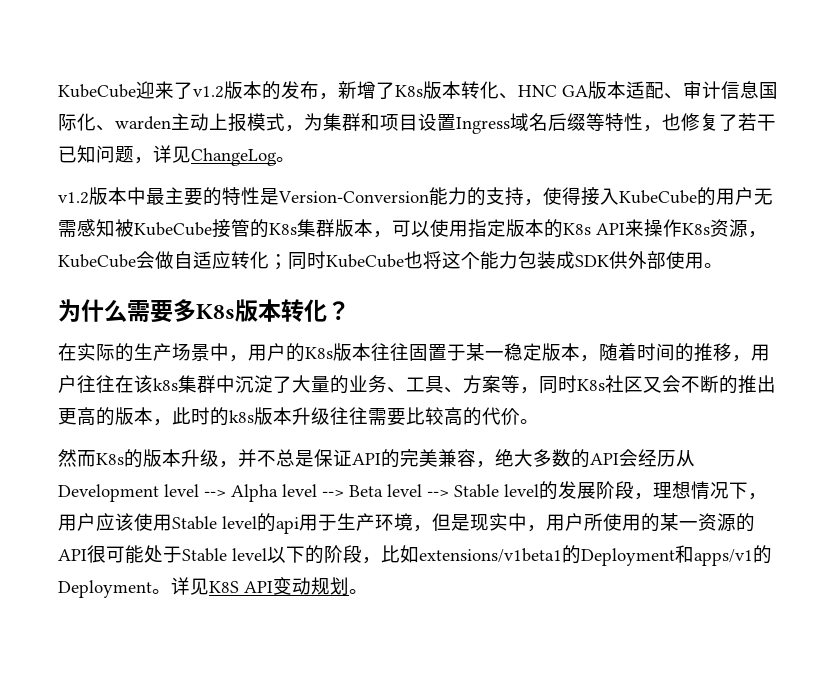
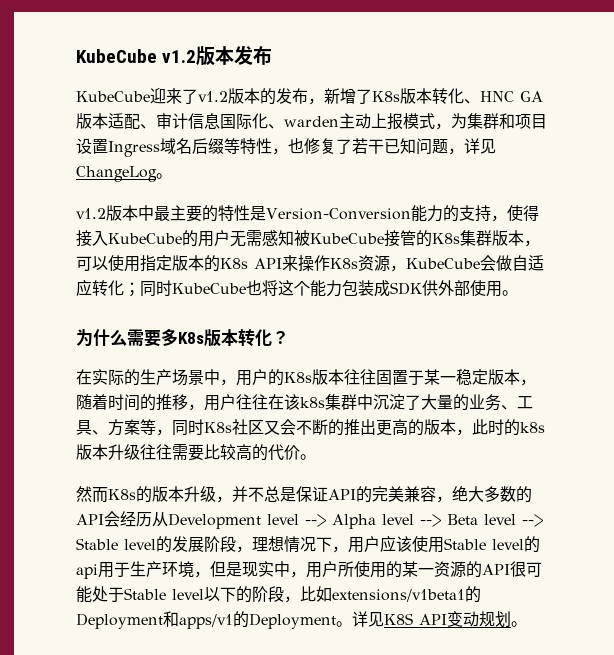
+ KubeCube v1.2版本发布

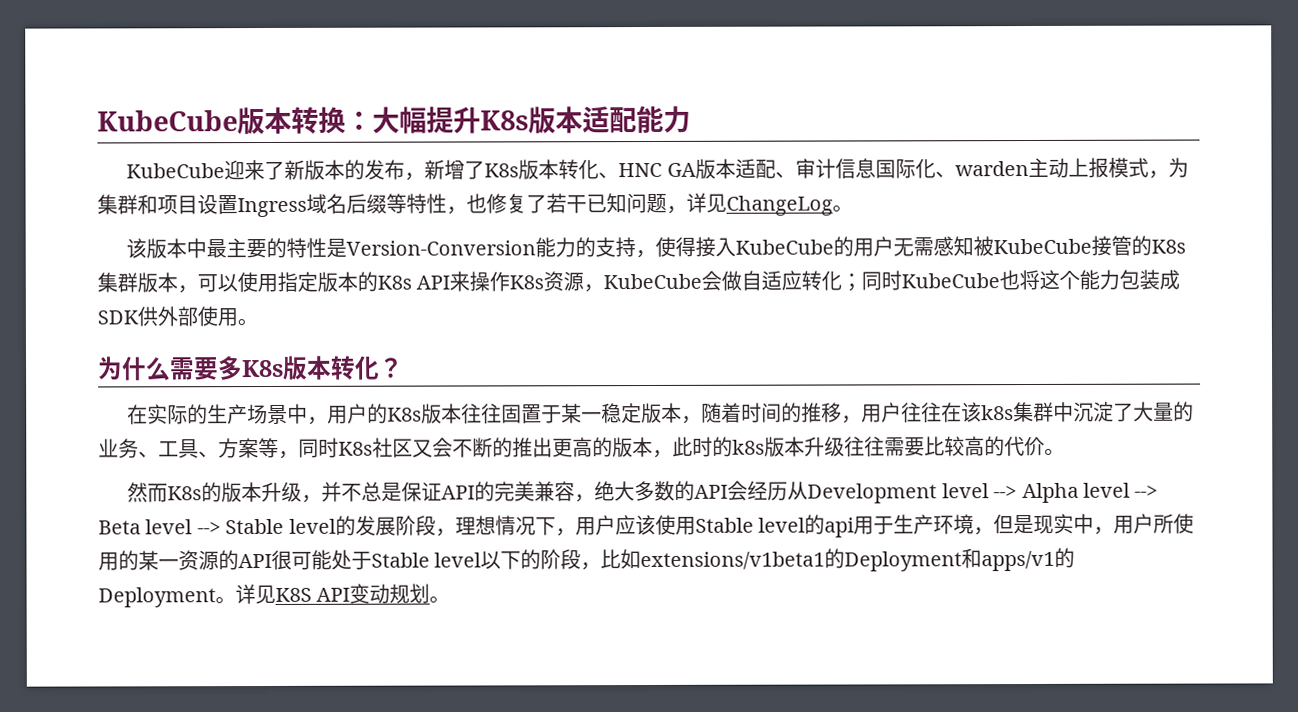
- KubeCube v1.2版本发布
+ KubeCube版本转换：大幅提升K8s版本适配能力
- KubeCube迎来了v1.2版本的发布，新增了K8s版本转化、HNC GA版本适配、审计信息国际化、warden主动上报模式，为集群和项目设置Ingress域名后缀等特性，也修复了若干已知问题，详见ChangeLog。
+ KubeCube迎来了新版本的发布，新增了K8s版本转化、HNC GA版本适配、审计信息国际化、warden主动上报模式，为集群和项目设置Ingress域名后缀等特性，也修复了若干已知问题，详见ChangeLog。
- v1.2版本中最主要的特性是Version-Conversion能力的支持，使得接入KubeCube的用户无需感知被KubeCube接管的K8s集群版本，可以使用指定版本的K8s API来操作K8s资源，KubeCube会做自适应转化；同时KubeCube也将这个能力包装成SDK供外部使用。
+ 该版本中最主要的特性是Version-Conversion能力的支持，使得接入KubeCube的用户无需感知被KubeCube接管的K8s集群版本，可以使用指定版本的K8s API来操作K8s资源，KubeCube会做自适应转化；同时KubeCube也将这个能力包装成SDK供外部使用。

